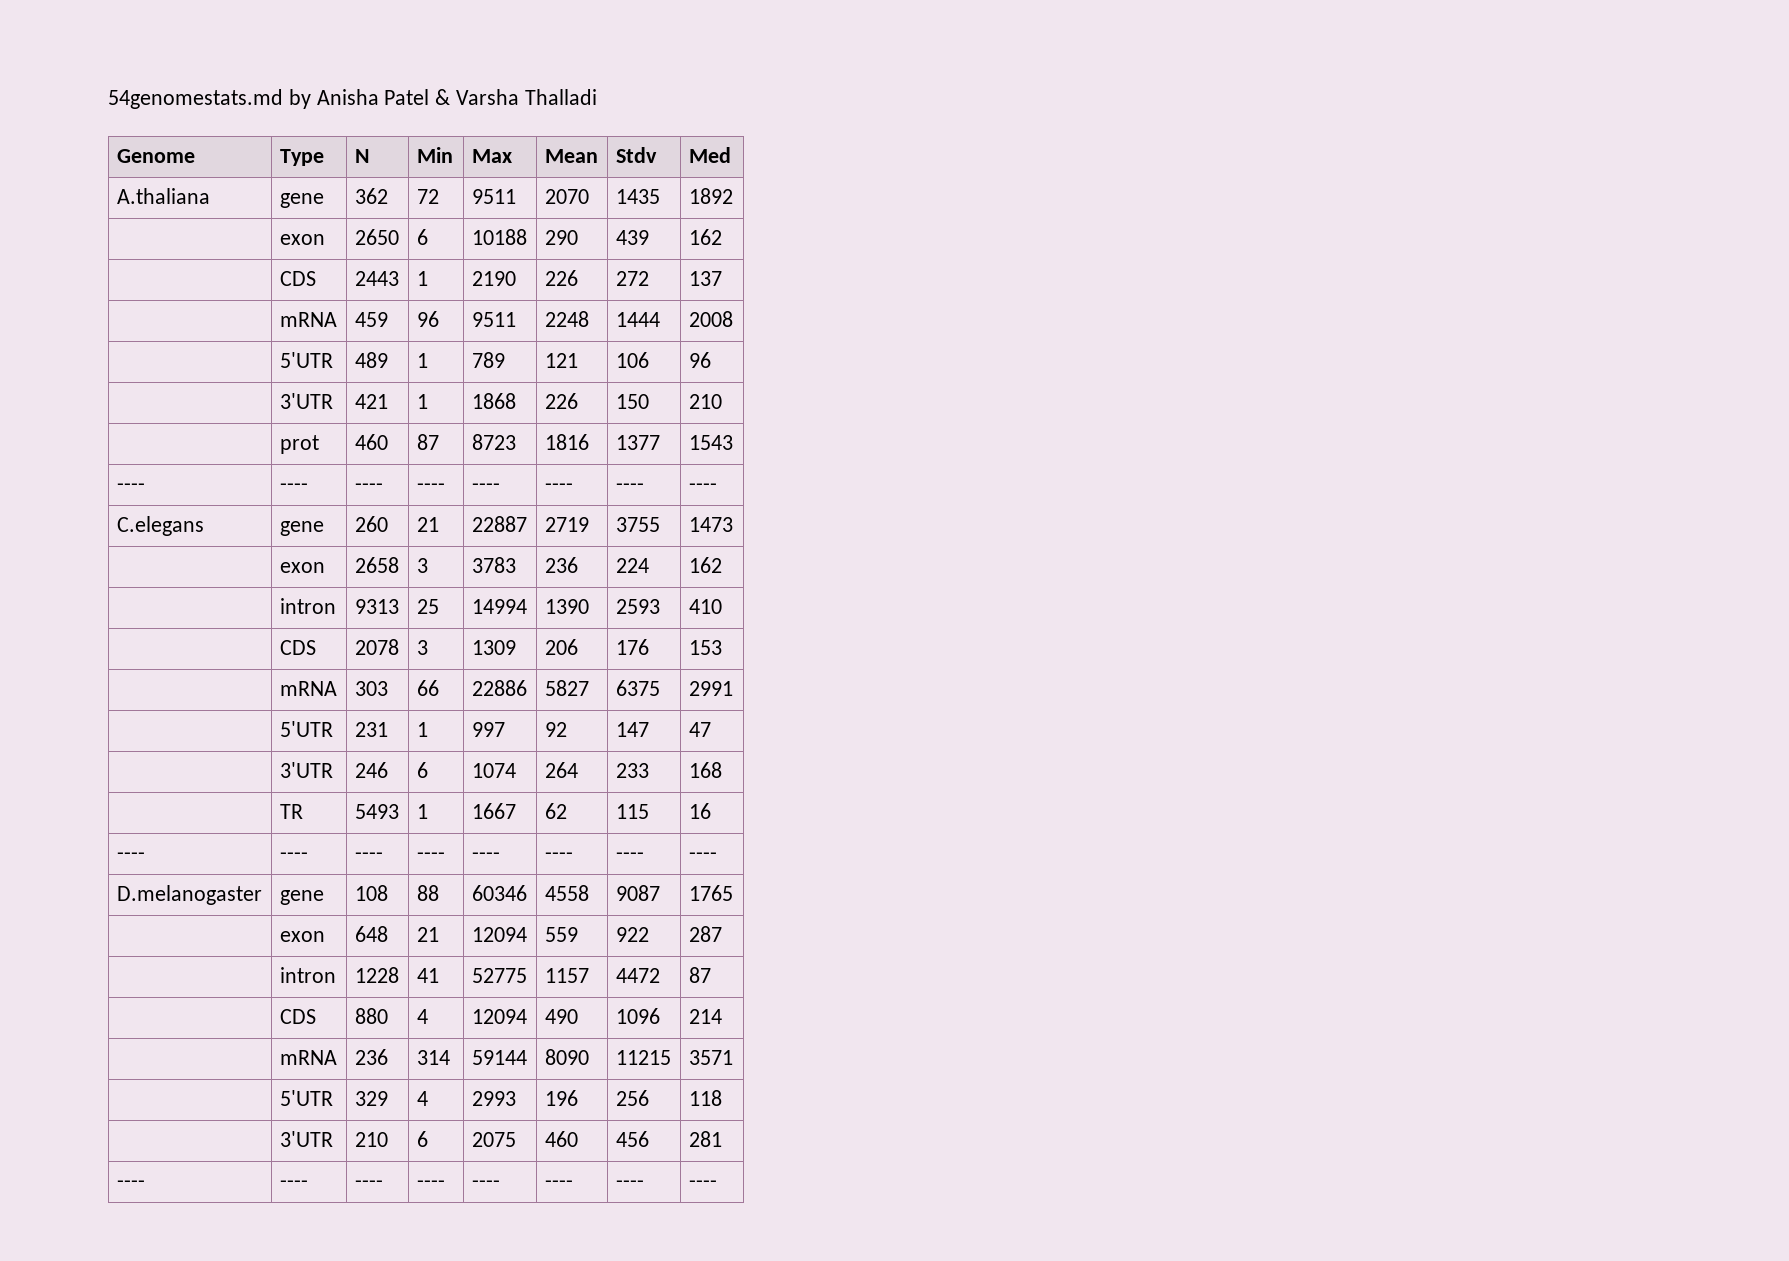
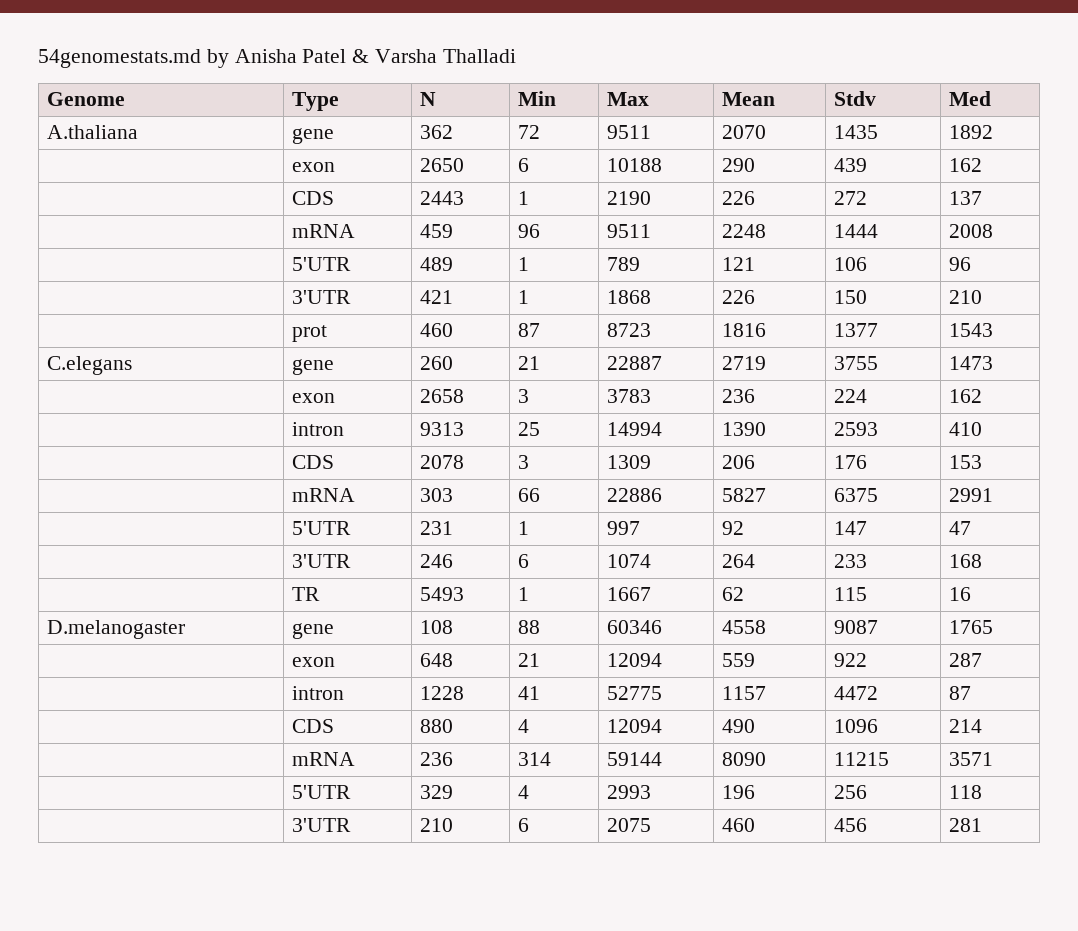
  | prot | 460 | 87 | 8723 | 1816 | 1377 | 1543
- ---- | ---- | ---- | ---- | ---- | ---- | ---- | ----
  | TR | 5493 | 1 | 1667 | 62 | 115 | 16
- ---- | ---- | ---- | ---- | ---- | ---- | ---- | ----
  | 3'UTR | 210 | 6 | 2075 | 460 | 456 | 281
- ---- | ---- | ---- | ---- | ---- | ---- | ---- | ----

